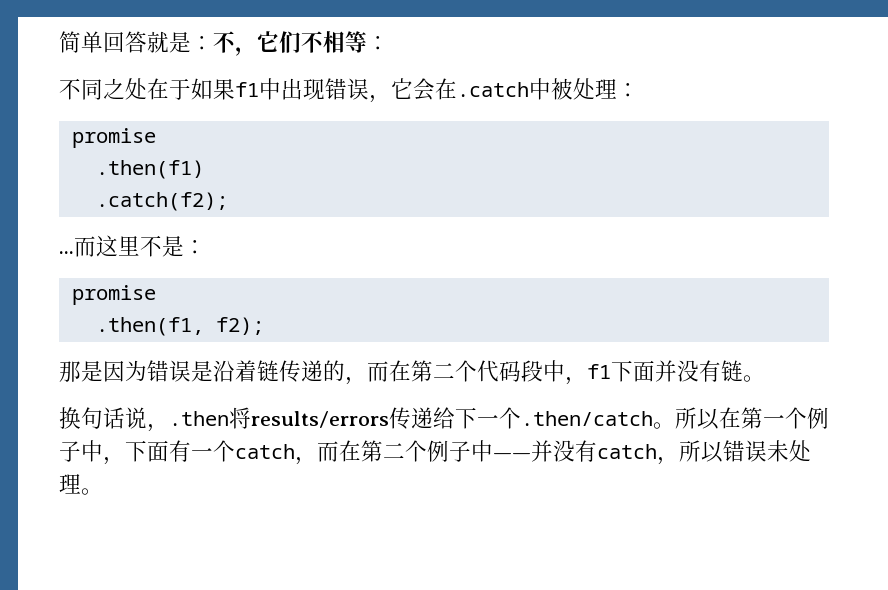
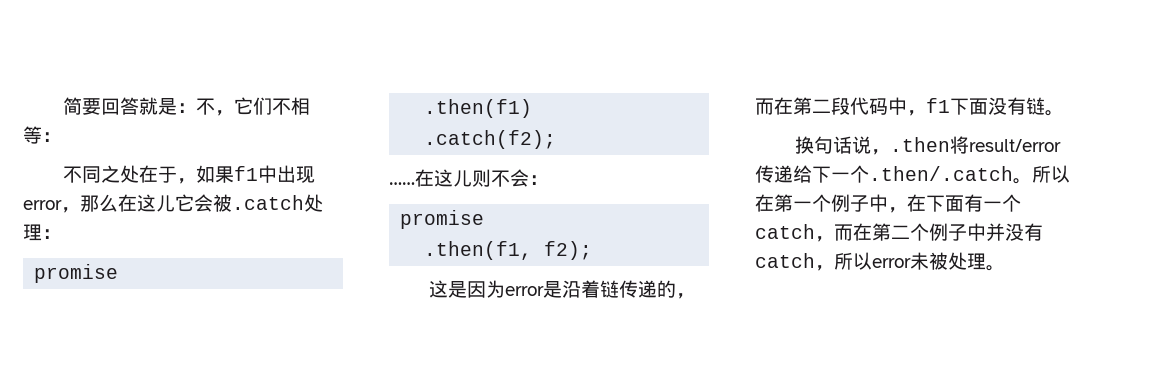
- 简单回答就是：不，它们不相等：
+ 简要回答就是：不，它们不相等：
- 不同之处在于如果f1中出现错误，它会在.catch中被处理：
+ 不同之处在于，如果f1中出现error，那么在这儿它会被.catch处理：
- ...而这里不是：
+ ……在这儿则不会：
- 那是因为错误是沿着链传递的，而在第二个代码段中，f1下面并没有链。
+ 这是因为error是沿着链传递的，而在第二段代码中，f1下面没有链。
- 换句话说，.then将results/errors传递给下一个.then/catch。
+ 换句话说，.then将result/error传递给下一个.then/.catch。
- 所以在第一个例子中，下面有一个catch，而在第二个例子中——并没有catch，所以错误未处理。
+ 所以在第一个例子中，在下面有一个catch，而在第二个例子中并没有catch，所以error未被处理。

